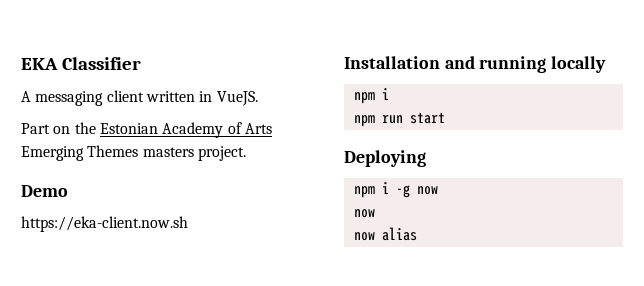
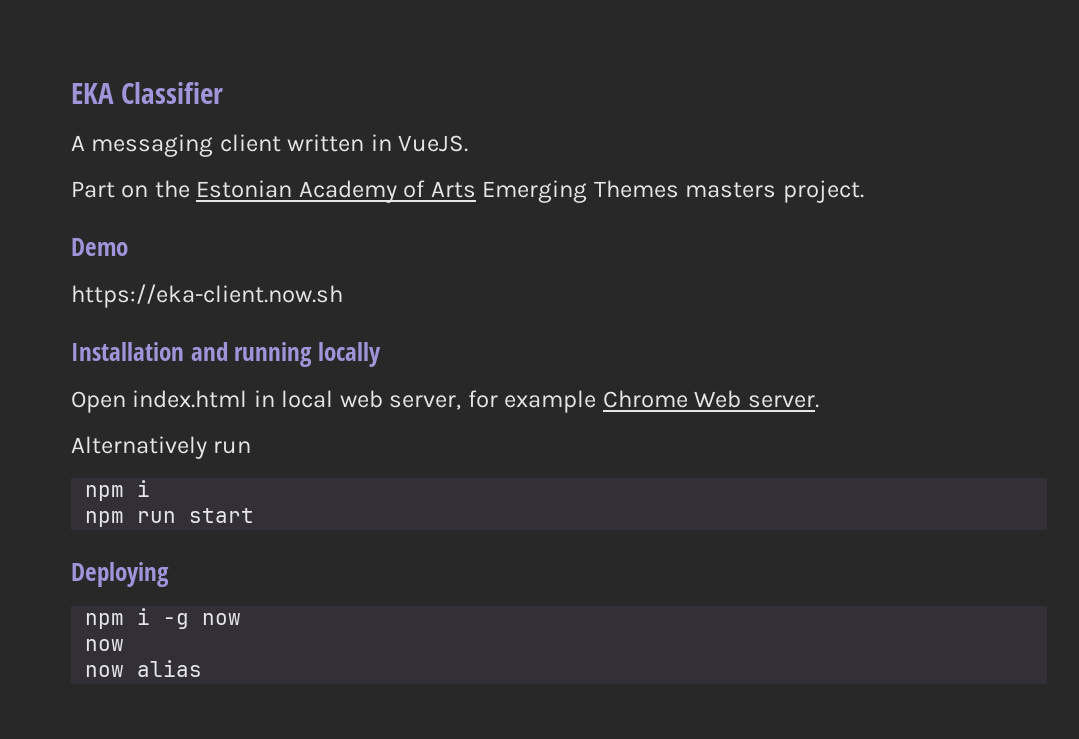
+ Open index.html in local web server, for example Chrome Web server.
+ Alternatively run

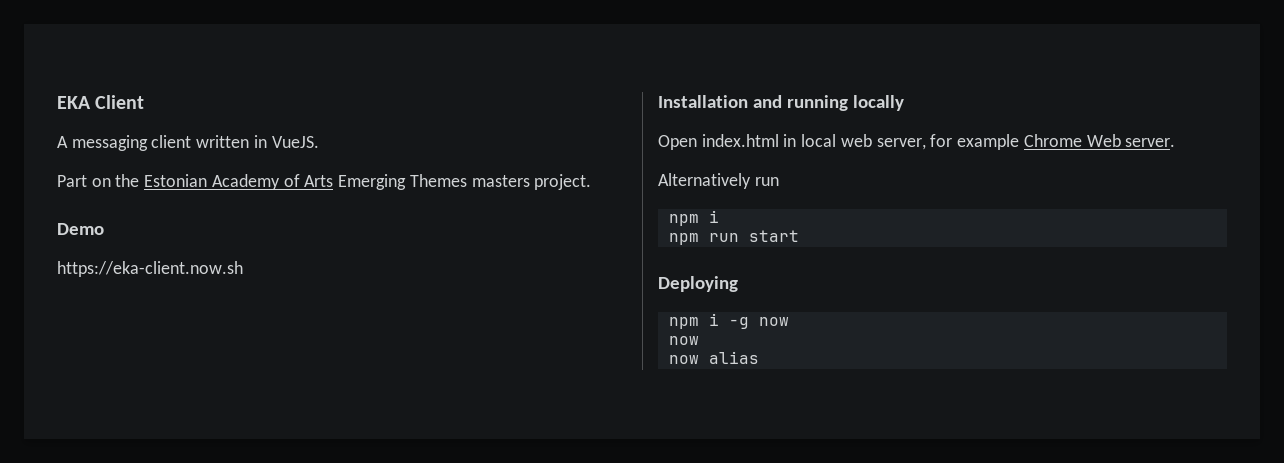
- EKA Classifier
+ EKA Client

